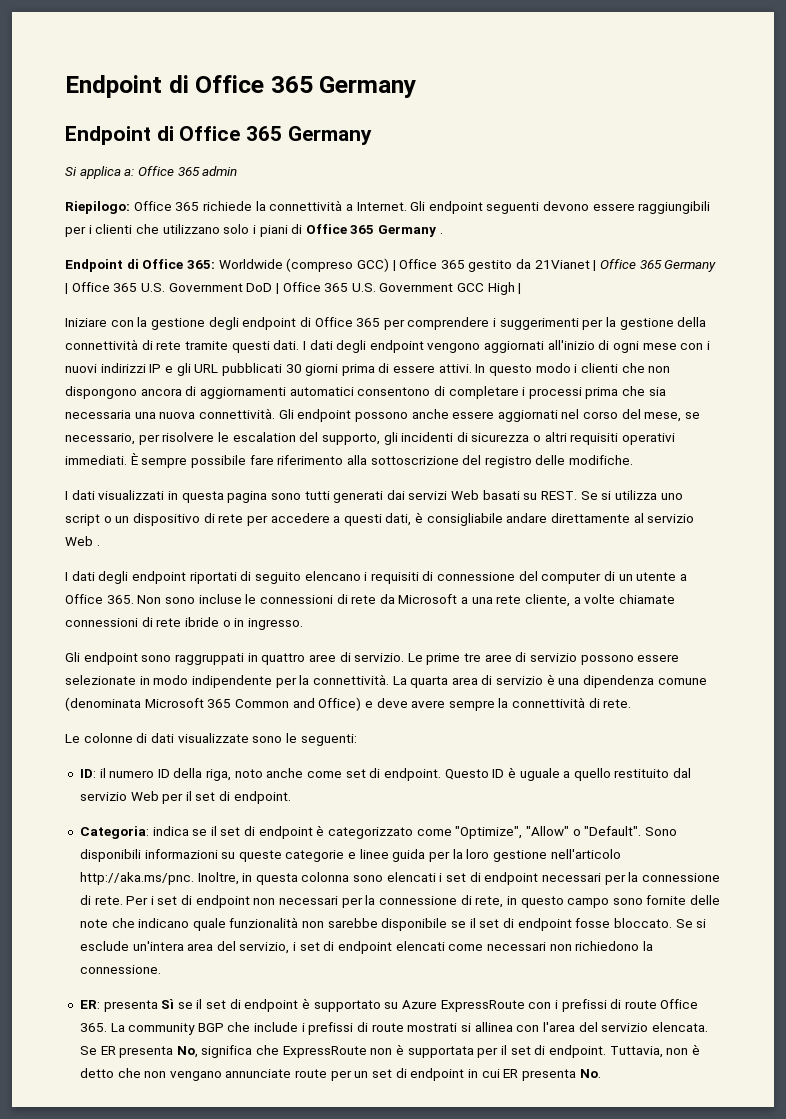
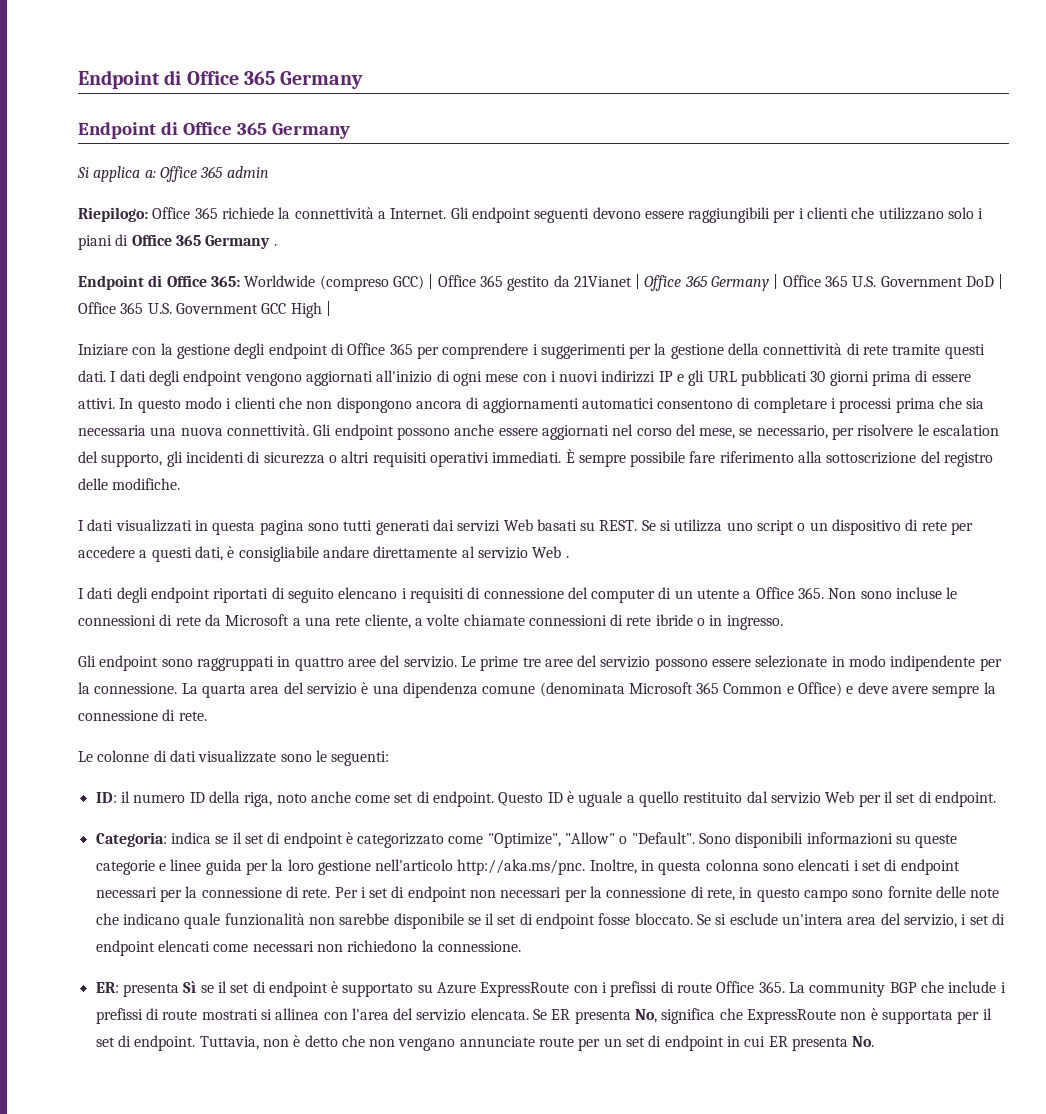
- Gli endpoint sono raggruppati in quattro aree di servizio.
+ Gli endpoint sono raggruppati in quattro aree del servizio.
- Le prime tre aree di servizio possono essere selezionate in modo indipendente per la connettività.
+ Le prime tre aree del servizio possono essere selezionate in modo indipendente per la connessione.
- La quarta area di servizio è una dipendenza comune (denominata Microsoft 365 Common and Office) e deve avere sempre la connettività di rete.
+ La quarta area del servizio è una dipendenza comune (denominata Microsoft 365 Common e Office) e deve avere sempre la connessione di rete.

